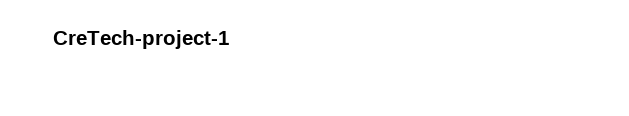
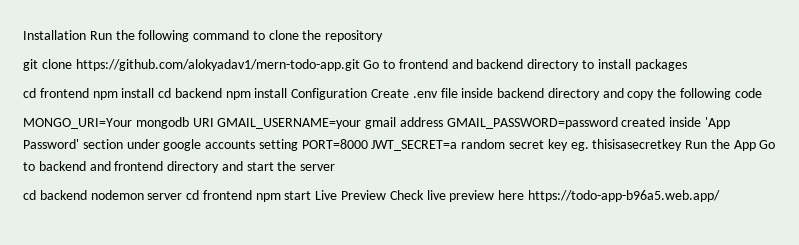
- CreTech-project-1
+ Installation Run the following command to clone the repository
+ git clone https://github.com/alokyadav1/mern-todo-app.git Go to frontend and backend directory to install packages
+ cd frontend npm install cd backend npm install Configuration Create .env file inside backend directory and copy the following code
+ MONGO_URI=Your mongodb URI GMAIL_USERNAME=your gmail address GMAIL_PASSWORD=password created inside 'App Password' section under google accounts setting PORT=8000 JWT_SECRET=a random secret key eg. thisisasecretkey Run the App Go to backend and frontend directory and start the server
+ cd backend nodemon server cd frontend npm start Live Preview Check live preview here https://todo-app-b96a5.web.app/

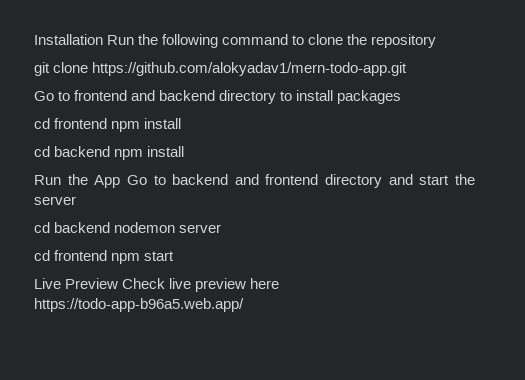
- git clone https://github.com/alokyadav1/mern-todo-app.git Go to frontend and backend directory to install packages
+ git clone https://github.com/alokyadav1/mern-todo-app.git
+ Go to frontend and backend directory to install packages
- cd frontend npm install cd backend npm install Configuration Create .env file inside backend directory and copy the following code
- MONGO_URI=Your mongodb URI GMAIL_USERNAME=your gmail address GMAIL_PASSWORD=password created inside 'App Password' section under google accounts setting PORT=8000 JWT_SECRET=a random secret key eg. thisisasecretkey Run the App Go to backend and frontend directory and start the server
+ cd frontend npm install
+ cd backend npm install
+ Run the App Go to backend and frontend directory and start the server
- cd backend nodemon server cd frontend npm start Live Preview Check live preview here https://todo-app-b96a5.web.app/
+ cd backend nodemon server
+ cd frontend npm start
+ Live Preview Check live preview here https://todo-app-b96a5.web.app/

